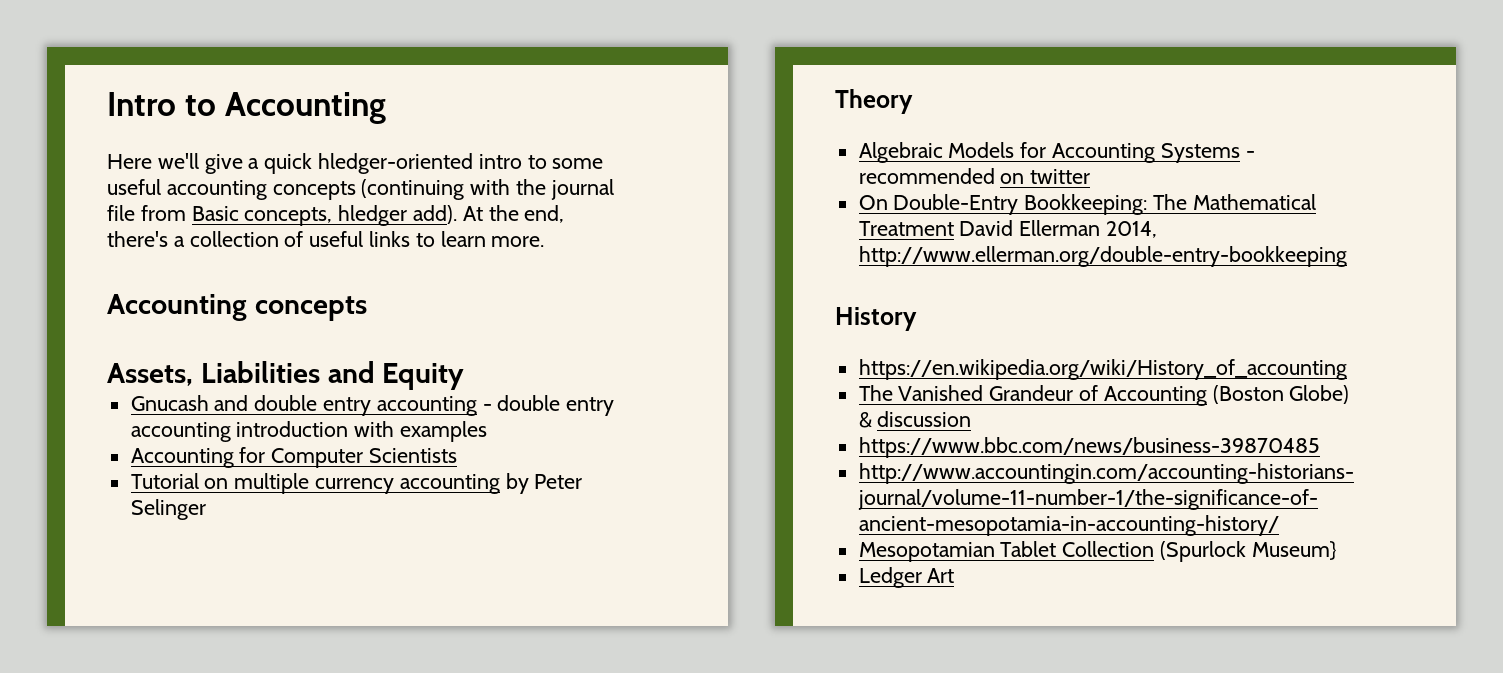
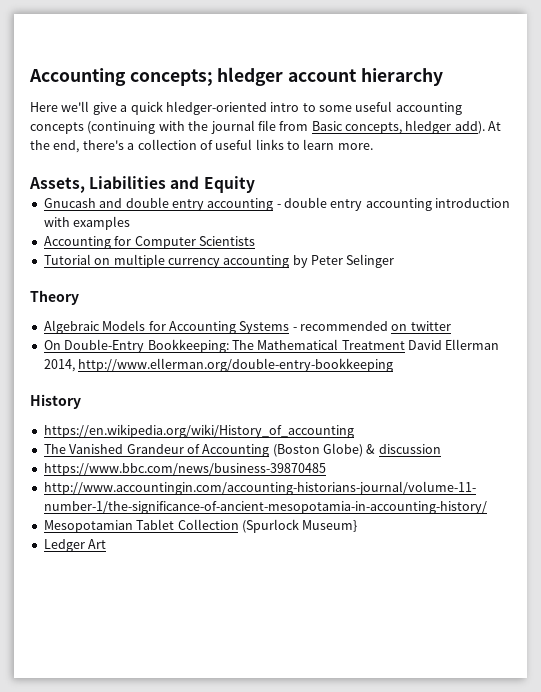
- Intro to Accounting
+ Accounting concepts; hledger account hierarchy
- Accounting concepts

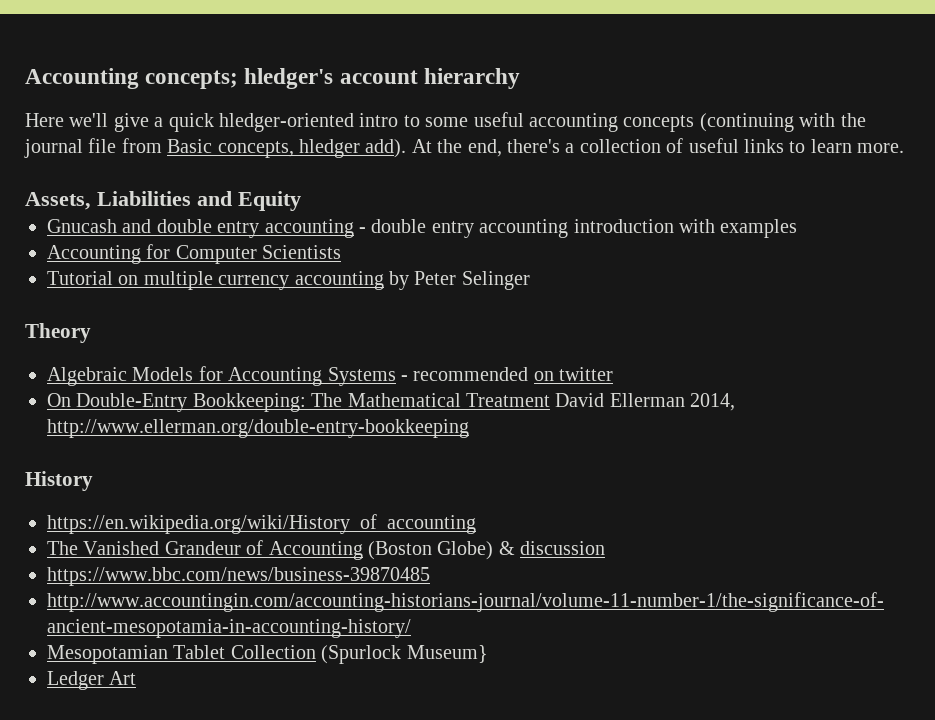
- Accounting concepts; hledger account hierarchy
+ Accounting concepts; hledger's account hierarchy

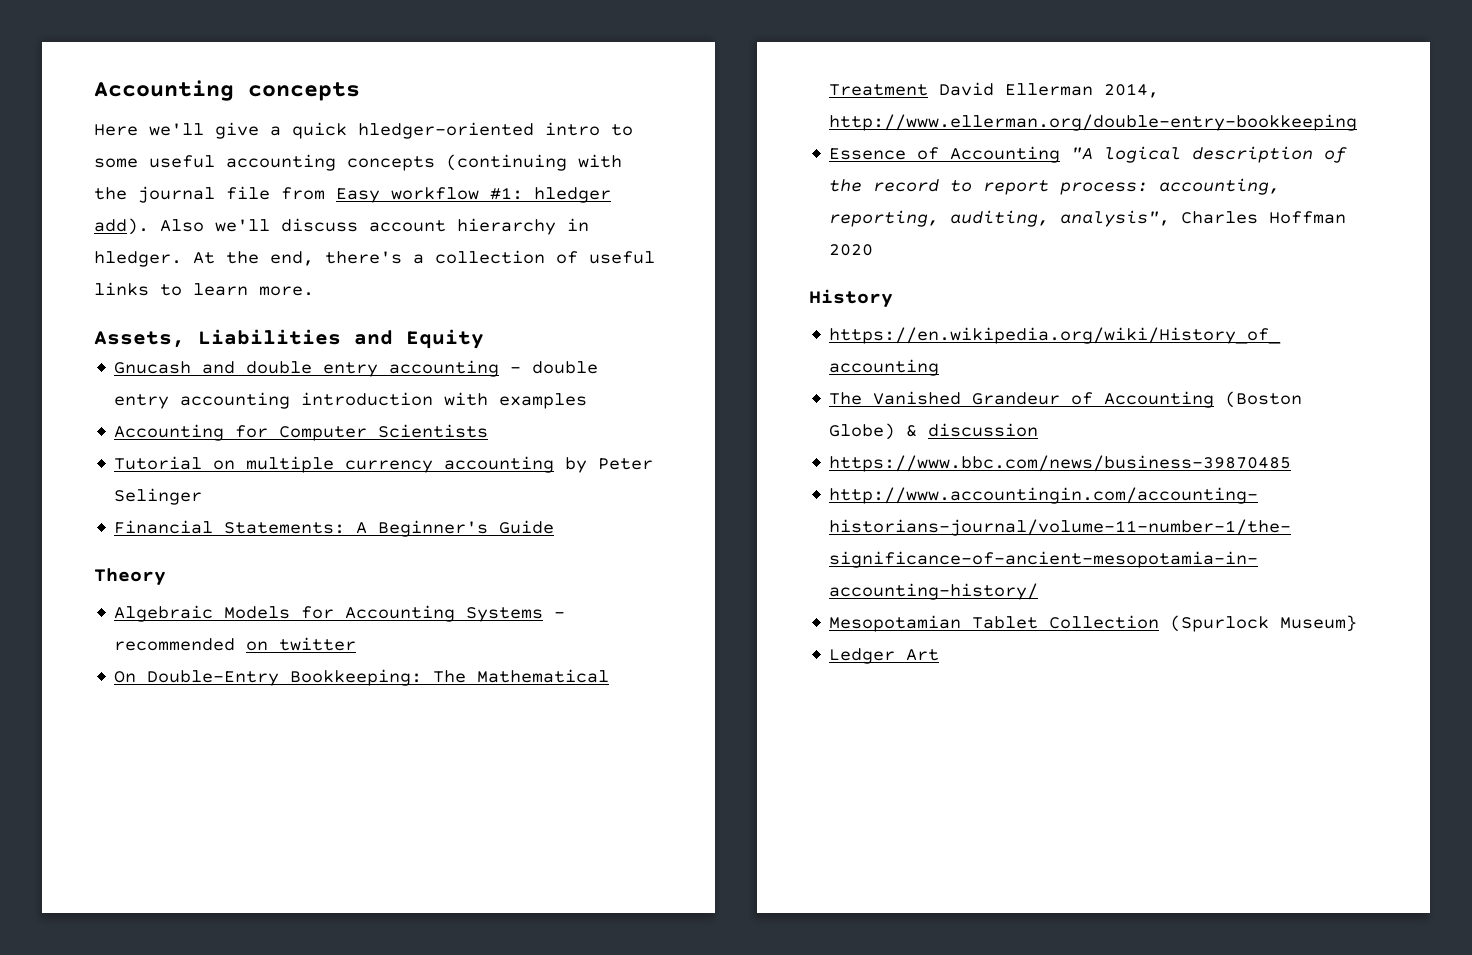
- Accounting concepts; hledger's account hierarchy
+ Accounting concepts
- Here we'll give a quick hledger-oriented intro to some useful accounting concepts (continuing with the journal file from Basic concepts, hledger add).
+ Here we'll give a quick hledger-oriented intro to some useful accounting concepts (continuing with the journal file from Easy workflow #1: hledger add). Also we'll discuss account hierarchy in hledger.
+ Financial Statements: A Beginner's Guide
+ Essence of Accounting "A logical description of the record to report process: accounting, reporting, auditing, analysis", Charles Hoffman 2020

